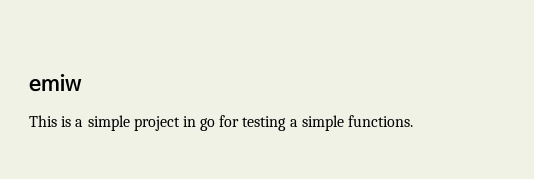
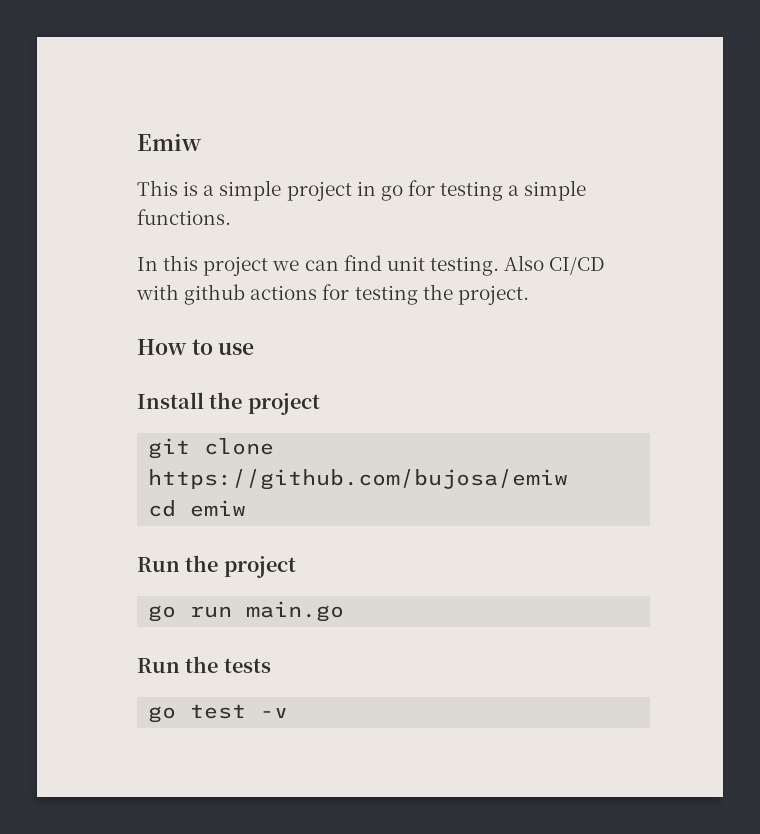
- emiw
+ Emiw
+ In this project we can find unit testing. Also CI/CD with github actions for testing the project.
+ How to use
+ Install the project
+ git clone https://github.com/bujosa/emiw
+ cd emiw
+ Run the project
+ go run main.go
+ Run the tests
+ go test -v

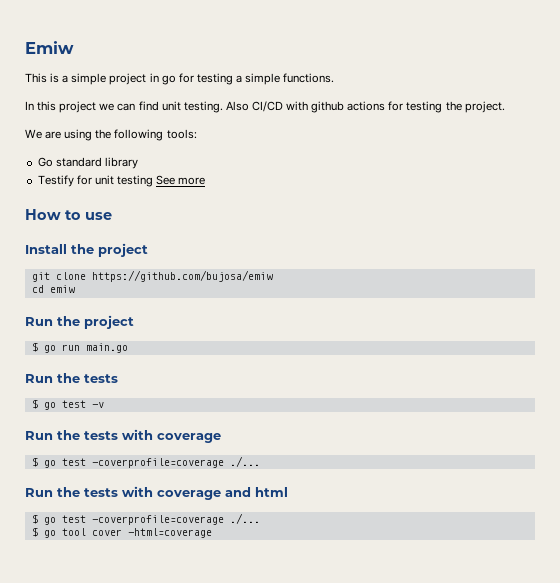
+ We are using the following tools:
+ Go standard library
+ Testify for unit testing See more
- go run main.go
+ $ go run main.go
- go test -v
+ $ go test -v
+ Run the tests with coverage
+ $ go test -coverprofile=coverage ./...
+ Run the tests with coverage and html
+ $ go test -coverprofile=coverage ./...
+ $ go tool cover -html=coverage

